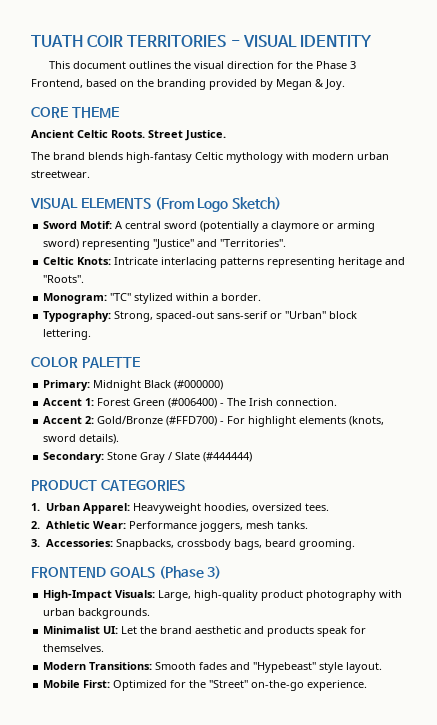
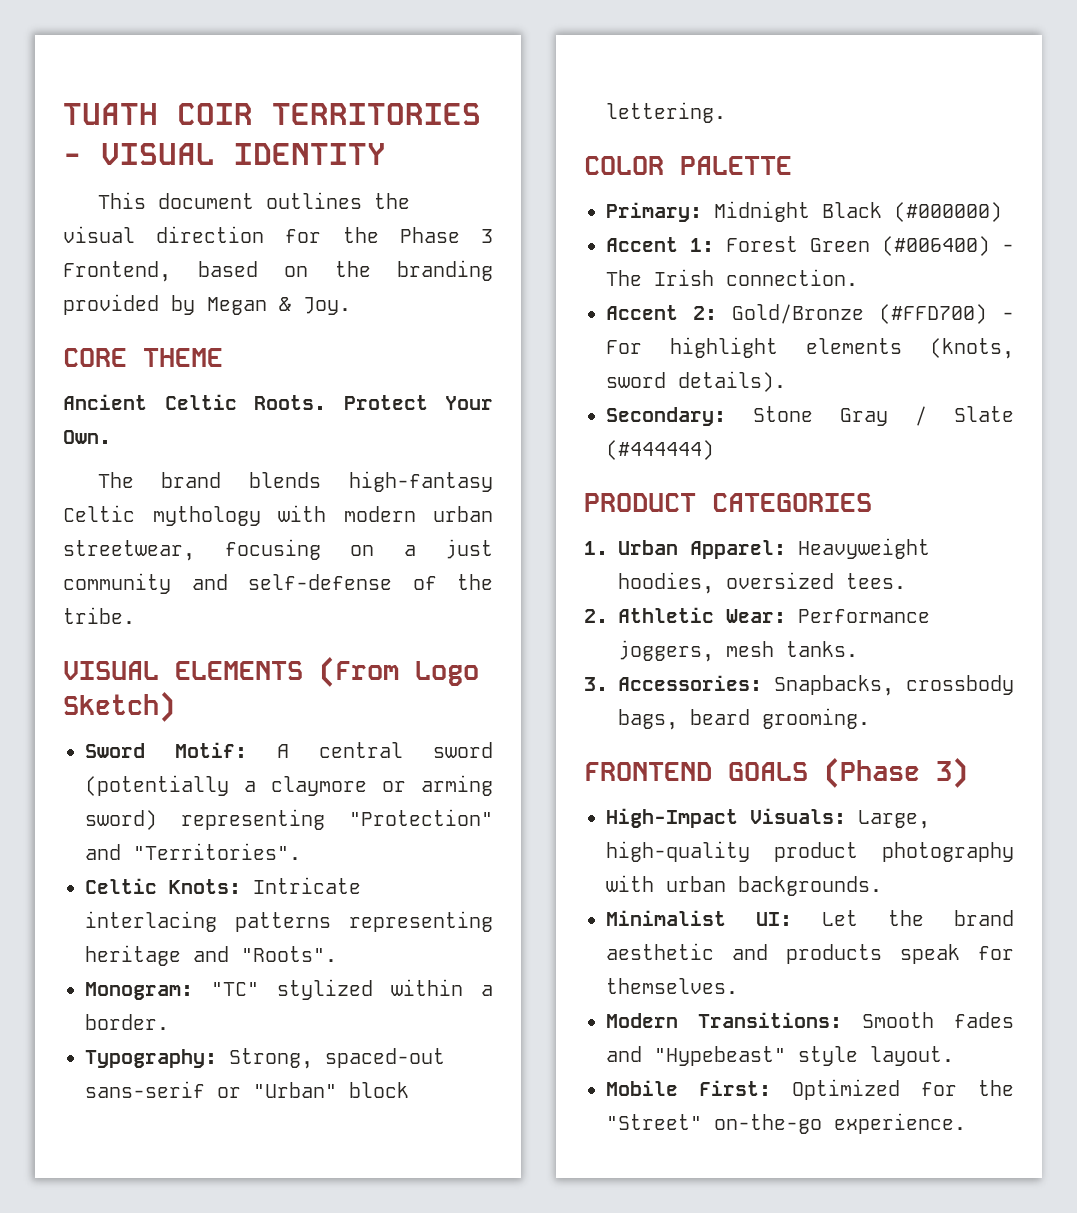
- Street Justice.
+ Protect Your Own.
- The brand blends high-fantasy Celtic mythology with modern urban streetwear.
+ The brand blends high-fantasy Celtic mythology with modern urban streetwear, focusing on a just community and self-defense of the tribe.
- Sword Motif: A central sword (potentially a claymore or arming sword) representing "Justice" and "Territories".
+ Sword Motif: A central sword (potentially a claymore or arming sword) representing "Protection" and "Territories".

